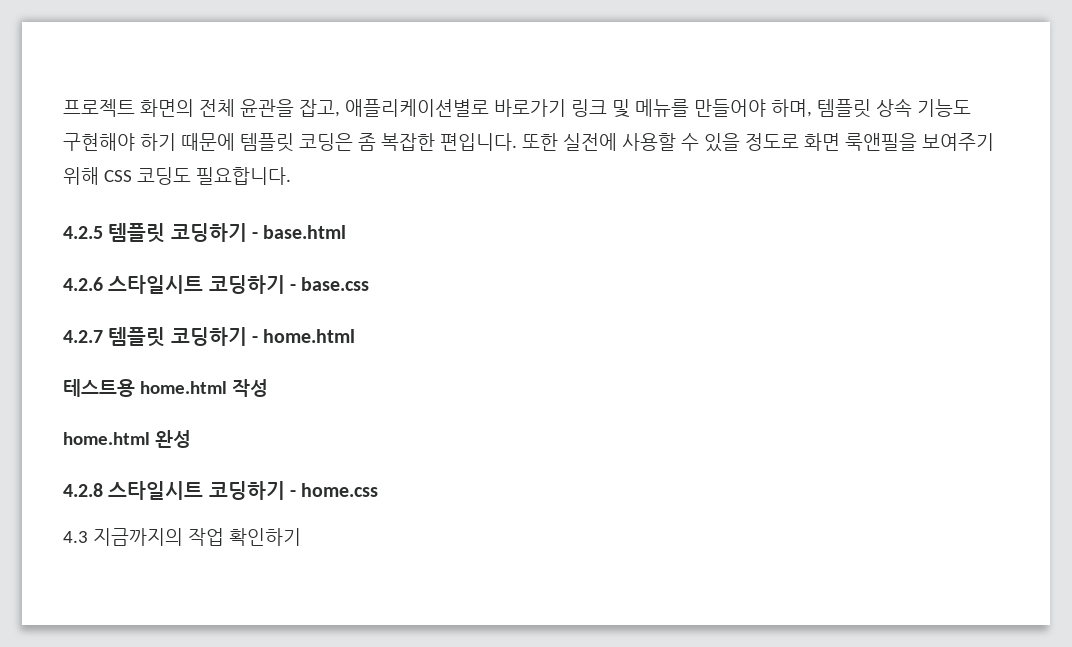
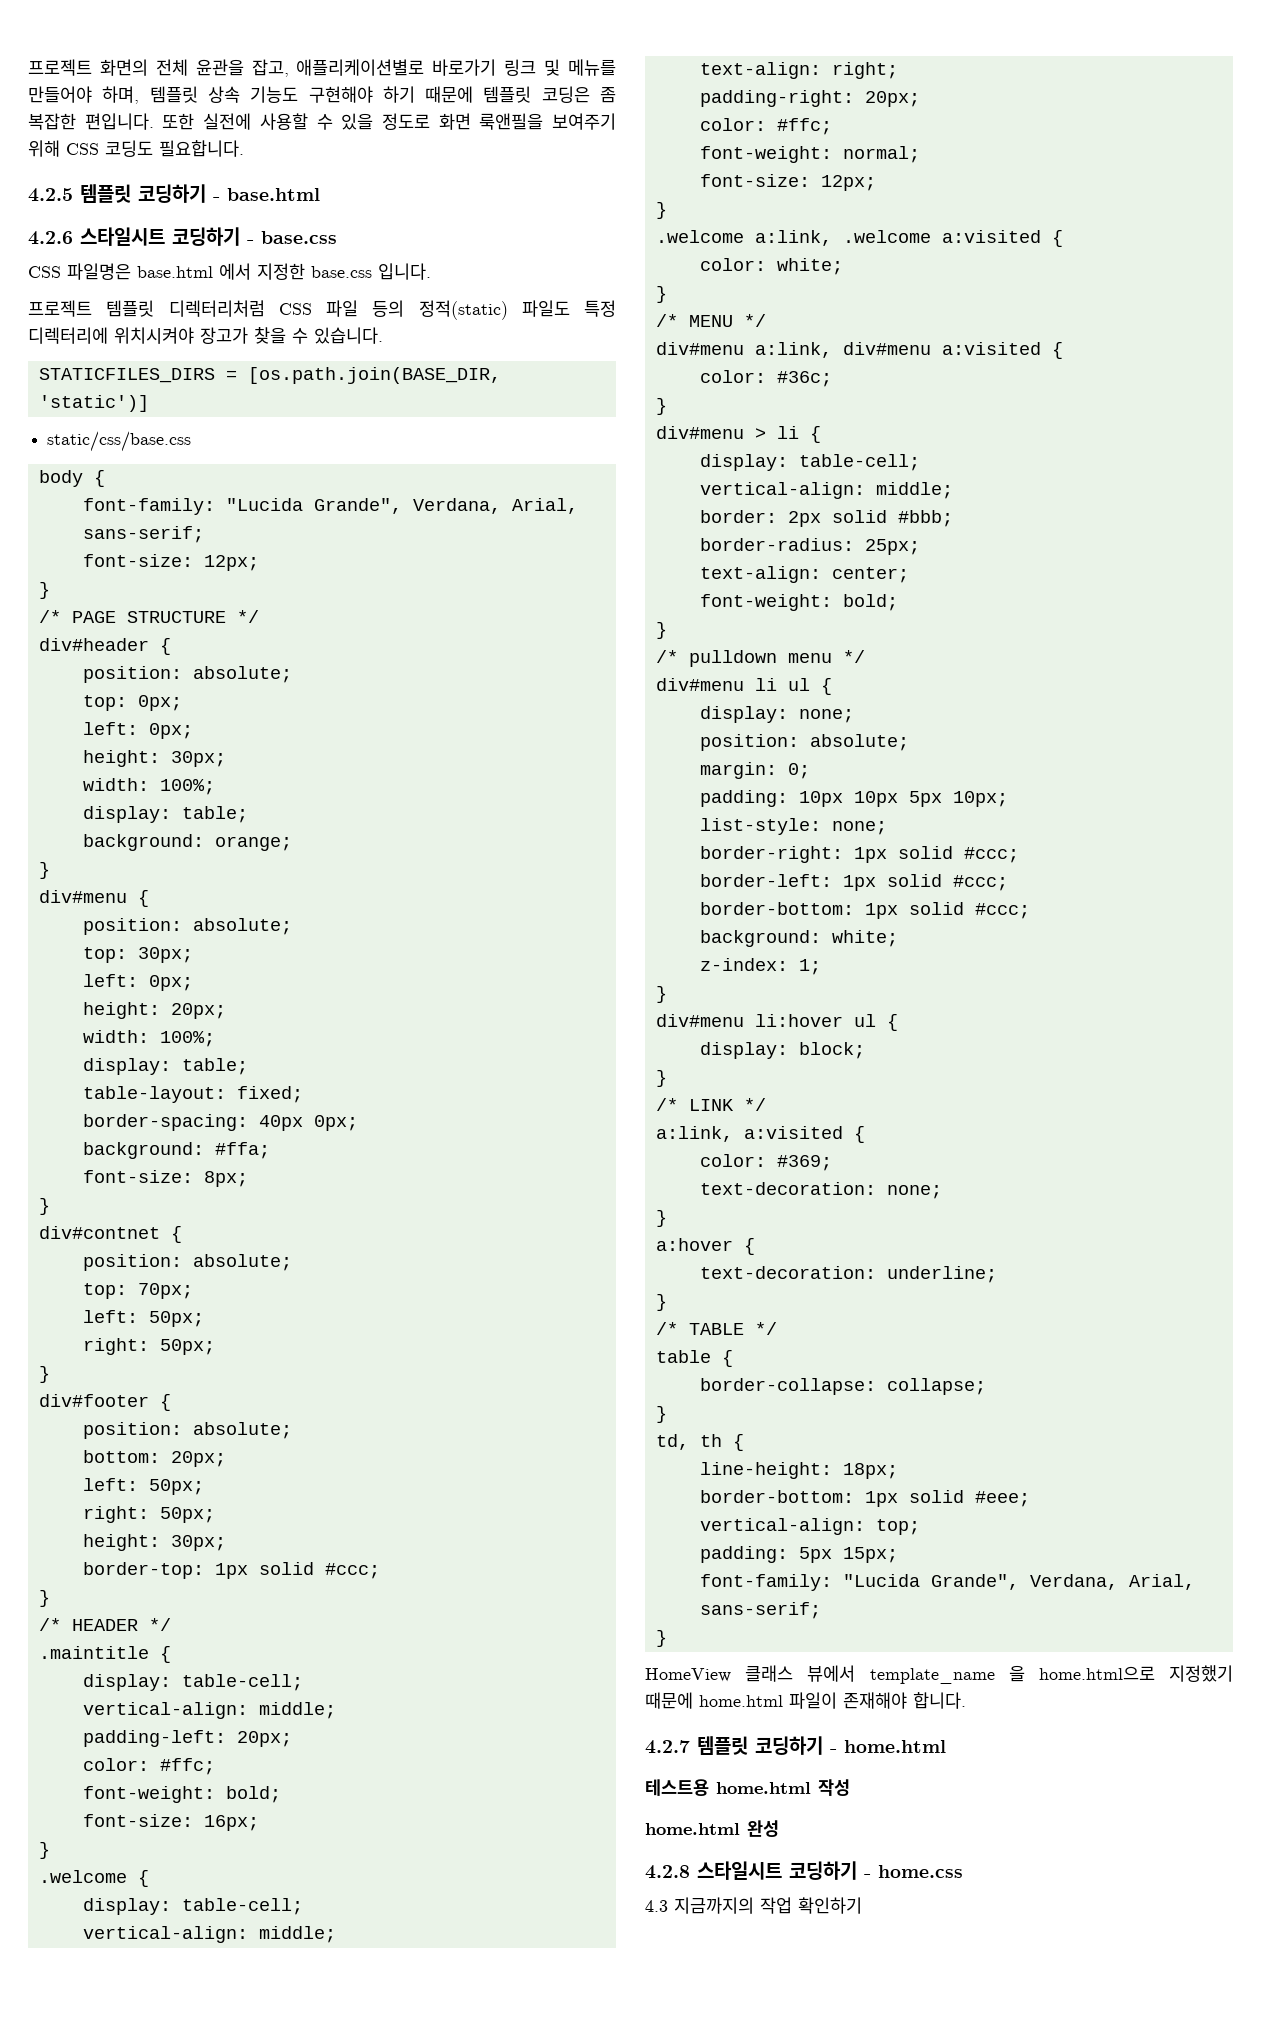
+ CSS 파일명은 base.html 에서 지정한 base.css 입니다.
+ 프로젝트 템플릿 디렉터리처럼 CSS 파일 등의 정적(static) 파일도 특정 디렉터리에 위치시켜야 장고가 찾을 수 있습니다.
+ STATICFILES_DIRS = [os.path.join(BASE_DIR, 'static')]
+ static/css/base.css
+ body {
+ font-family: "Lucida Grande", Verdana, Arial, sans-serif;
+ font-size: 12px;
+ }
+ /* PAGE STRUCTURE */
+ div#header {
+ position: absolute;
+ top: 0px;
+ left: 0px;
+ height: 30px;
+ width: 100%;
+ display: table;
+ background: orange;
+ }
+ div#menu {
+ position: absolute;
+ top: 30px;
+ left: 0px;
+ height: 20px;
+ width: 100%;
+ display: table;
+ table-layout: fixed;
+ border-spacing: 40px 0px;
+ background: #ffa;
+ font-size: 8px;
+ }
+ div#contnet {
+ position: absolute;
+ top: 70px;
+ left: 50px;
+ right: 50px;
+ }
+ div#footer {
+ position: absolute;
+ bottom: 20px;
+ left: 50px;
+ right: 50px;
+ height: 30px;
+ border-top: 1px solid #ccc;
+ }
+ /* HEADER */
+ .maintitle {
+ display: table-cell;
+ vertical-align: middle;
+ padding-left: 20px;
+ color: #ffc;
+ font-weight: bold;
+ font-size: 16px;
+ }
+ .welcome {
+ display: table-cell;
+ vertical-align: middle;
+ text-align: right;
+ padding-right: 20px;
+ color: #ffc;
+ font-weight: normal;
+ font-size: 12px;
+ }
+ .welcome a:link, .welcome a:visited {
+ color: white;
+ }
+ /* MENU */
+ div#menu a:link, div#menu a:visited {
+ color: #36c;
+ }
+ div#menu > li {
+ display: table-cell;
+ vertical-align: middle;
+ border: 2px solid #bbb;
+ border-radius: 25px;
+ text-align: center;
+ font-weight: bold;
+ }
+ /* pulldown menu */
+ div#menu li ul {
+ display: none;
+ position: absolute;
+ margin: 0;
+ padding: 10px 10px 5px 10px;
+ list-style: none;
+ border-right: 1px solid #ccc;
+ border-left: 1px solid #ccc;
+ border-bottom: 1px solid #ccc;
+ background: white;
+ z-index: 1;
+ }
+ div#menu li:hover ul {
+ display: block;
+ }
+ /* LINK */
+ a:link, a:visited {
+ color: #369;
+ text-decoration: none;
+ }
+ a:hover {
+ text-decoration: underline;
+ }
+ /* TABLE */
+ table {
+ border-collapse: collapse;
+ }
+ td, th {
+ line-height: 18px;
+ border-bottom: 1px solid #eee;
+ vertical-align: top;
+ padding: 5px 15px;
+ font-family: "Lucida Grande", Verdana, Arial, sans-serif;
+ }
+ HomeView 클래스 뷰에서 template_name 을 home.html으로 지정했기 때문에 home.html 파일이 존재해야 합니다.

